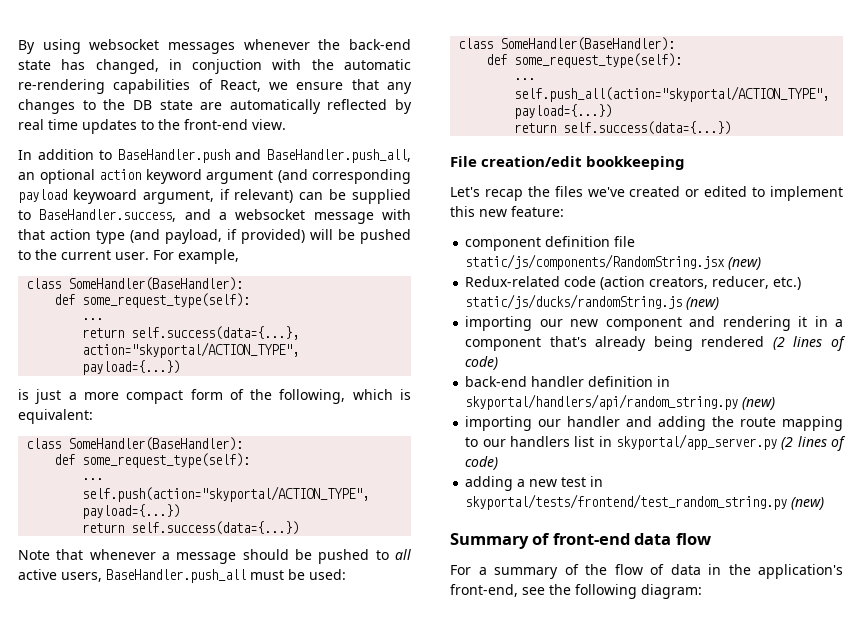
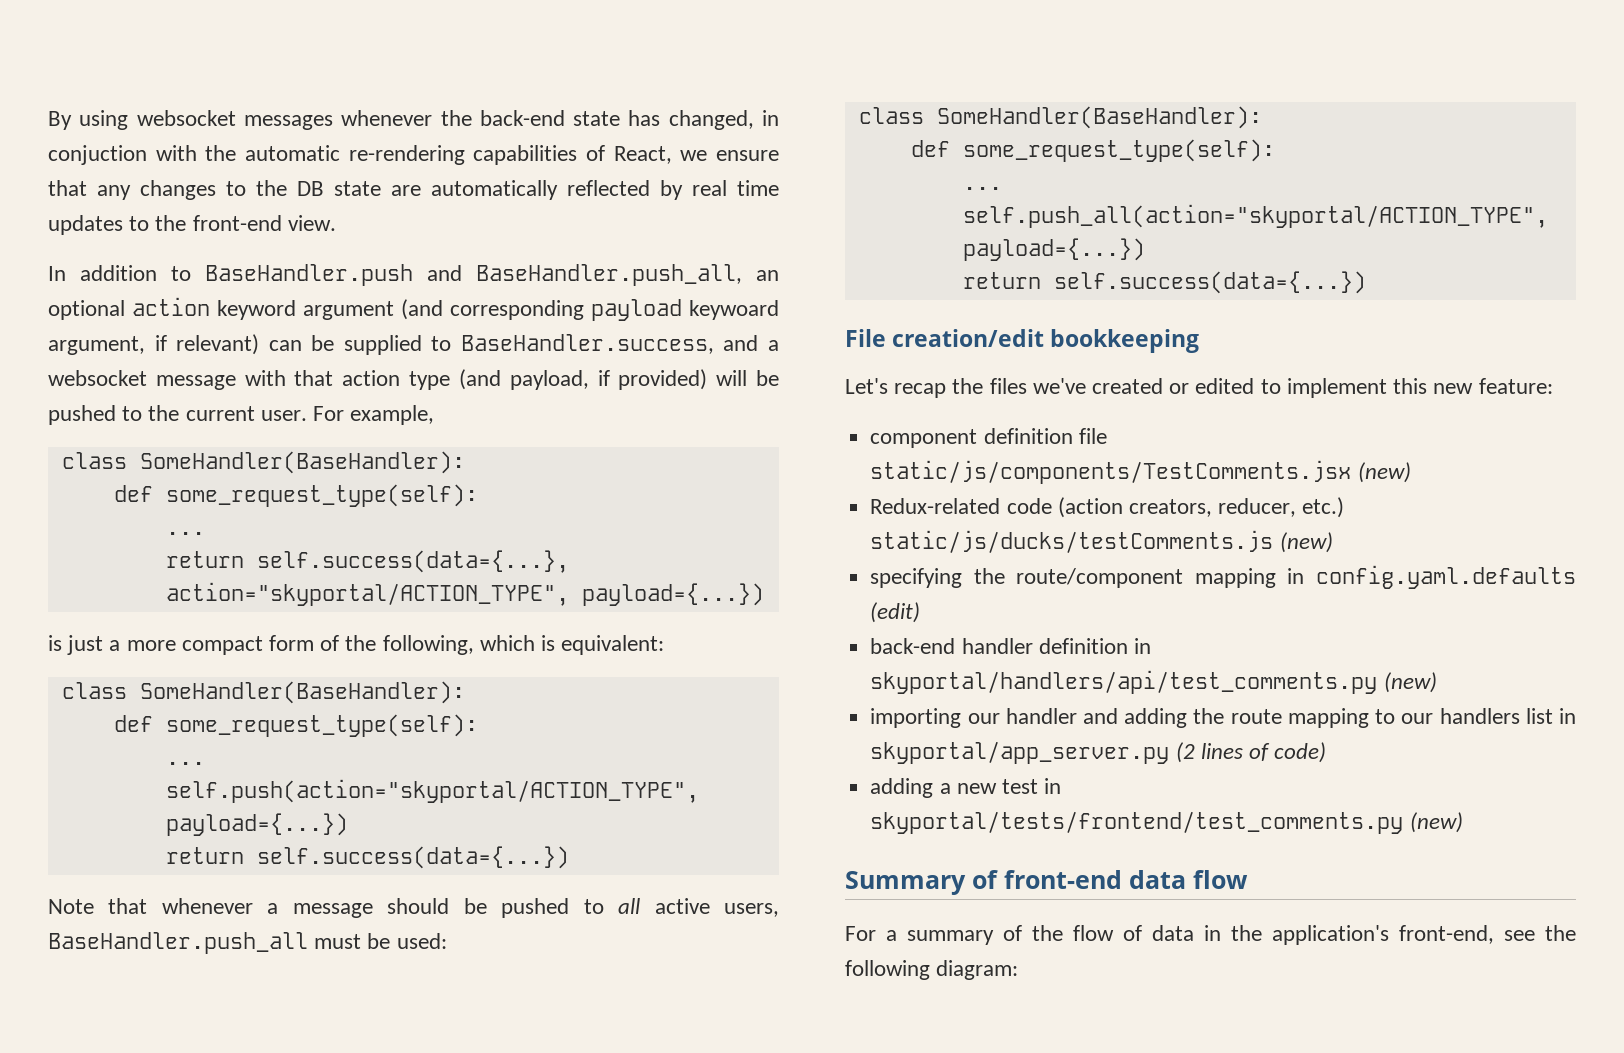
- component definition file static/js/components/RandomString.jsx (new)
+ component definition file static/js/components/TestComments.jsx (new)
- Redux-related code (action creators, reducer, etc.) static/js/ducks/randomString.js (new)
- importing our new component and rendering it in a component that's already being rendered (2 lines of code)
+ Redux-related code (action creators, reducer, etc.) static/js/ducks/testComments.js (new)
+ specifying the route/component mapping in config.yaml.defaults (edit)
- back-end handler definition in skyportal/handlers/api/random_string.py (new)
+ back-end handler definition in skyportal/handlers/api/test_comments.py (new)
- adding a new test in skyportal/tests/frontend/test_random_string.py (new)
+ adding a new test in skyportal/tests/frontend/test_comments.py (new)

